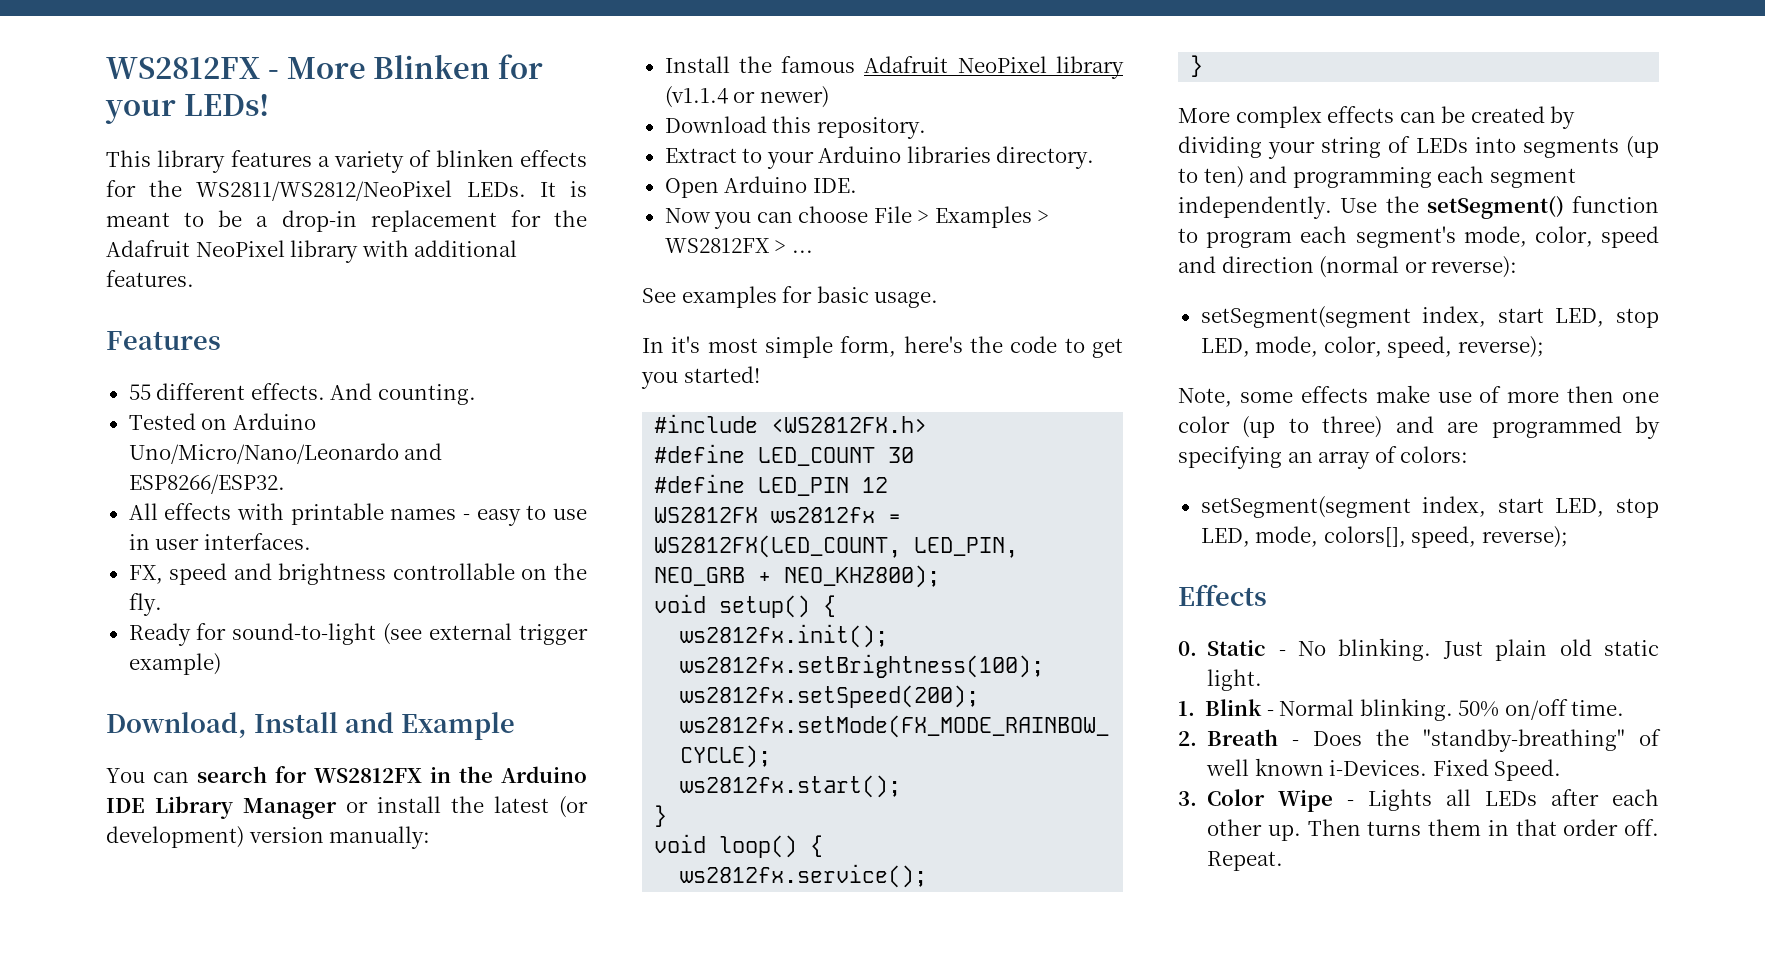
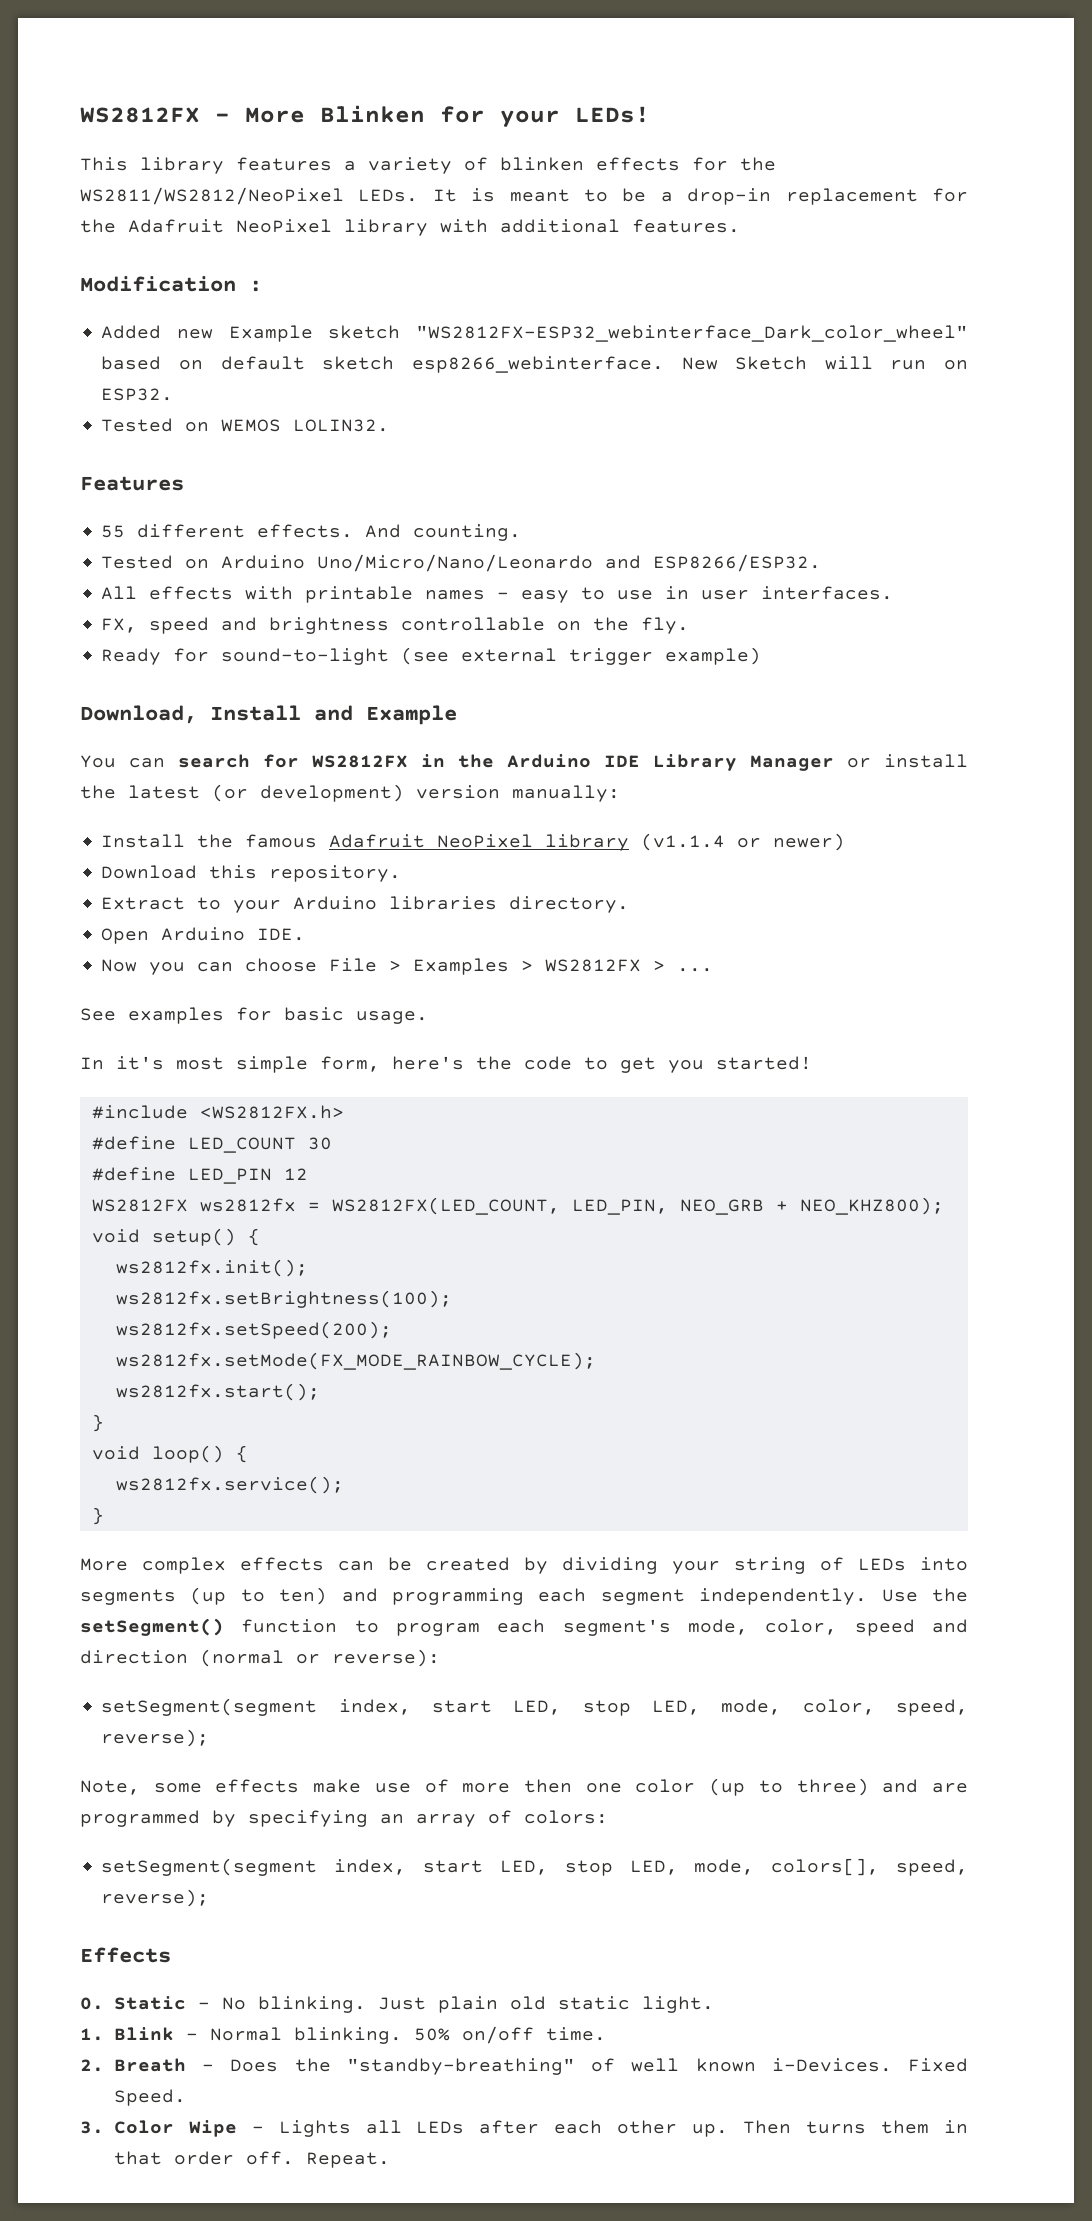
+ Modification :
+ Added new Example sketch "WS2812FX-ESP32_webinterface_Dark_color_wheel" based on default sketch esp8266_webinterface. New Sketch will run on ESP32.
+ Tested on WEMOS LOLIN32.

